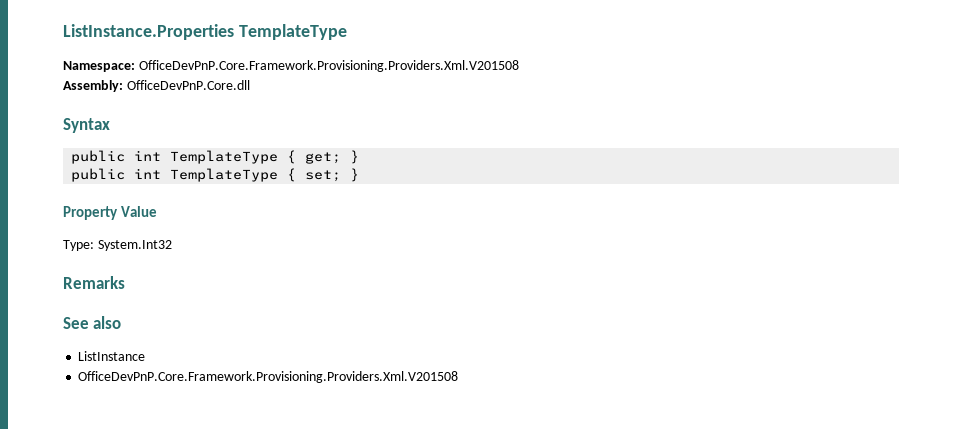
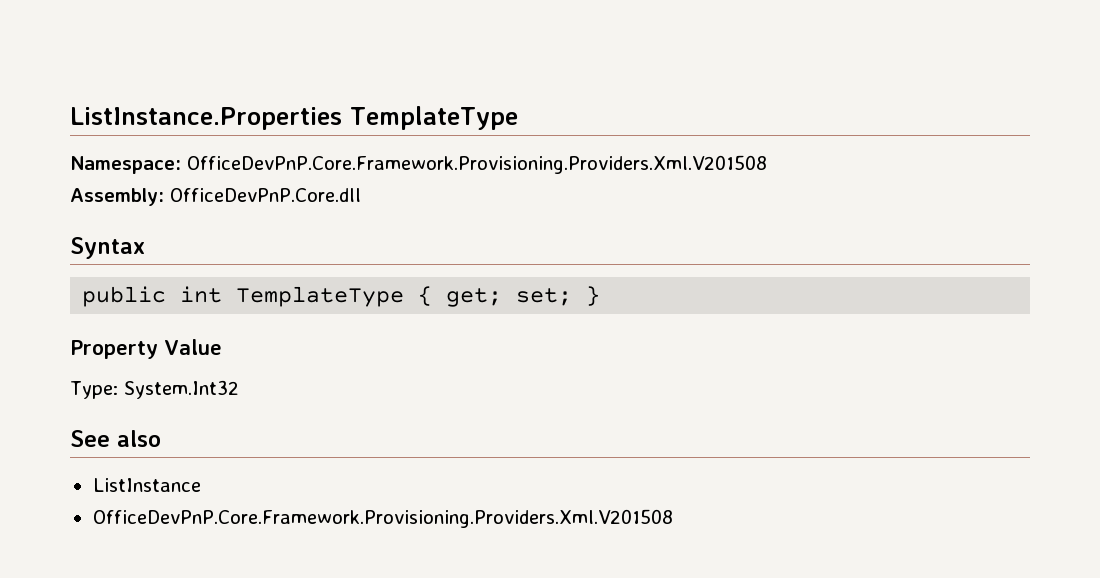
- public int TemplateType { get; }
- public int TemplateType { set; }
+ public int TemplateType { get; set; }
- Remarks

